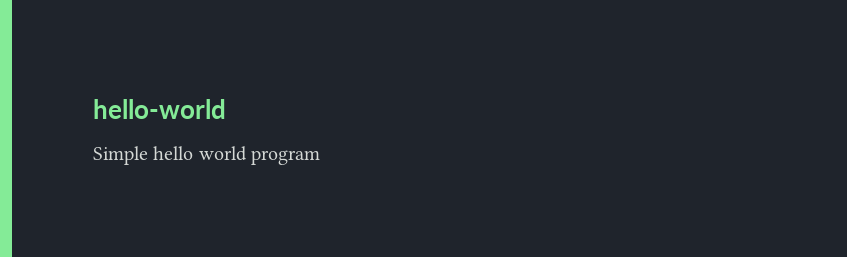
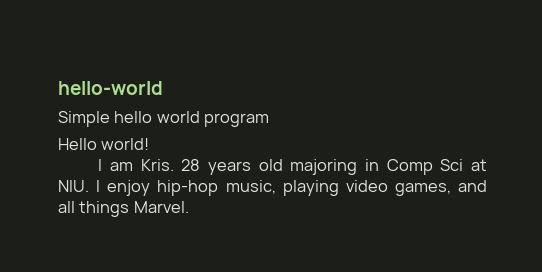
+ Hello world!
+ I am Kris. 28 years old majoring in Comp Sci at NIU. I enjoy hip-hop music, playing video games, and all things Marvel.

